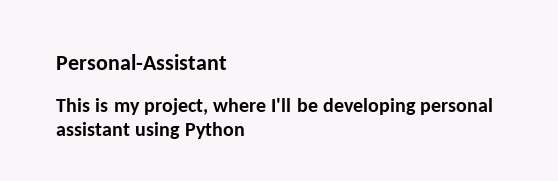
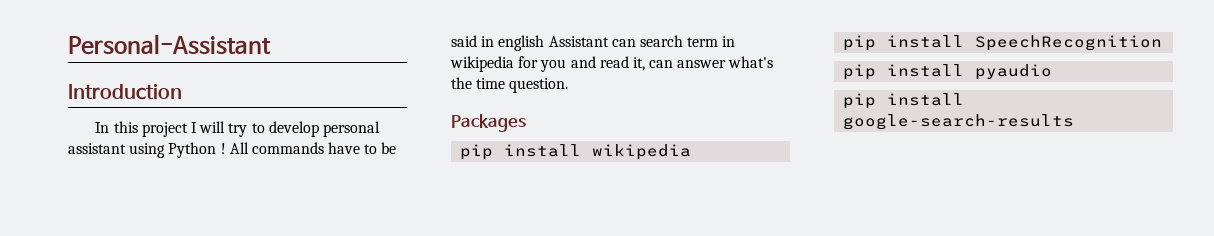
- This is my project, where I'll be developing personal assistant using Python
+ Introduction
+ In this project I will try to develop personal assistant using Python ! All commands have to be said in english Assistant can search term in wikipedia for you and read it, can answer what's the time question.
+ Packages
+ pip install wikipedia
+ pip install SpeechRecognition
+ pip install pyaudio
+ pip install google-search-results

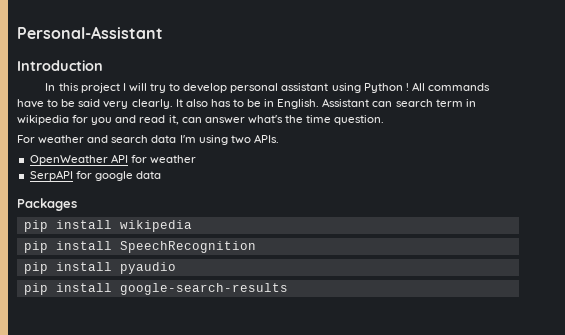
- All commands have to be said in english Assistant can search term in wikipedia for you and read it, can answer what's the time question.
+ All commands have to be said very clearly. It also has to be in English. Assistant can search term in wikipedia for you and read it, can answer what's the time question.
+ For weather and search data I'm using two APIs.
+ OpenWeather API for weather
+ SerpAPI for google data

